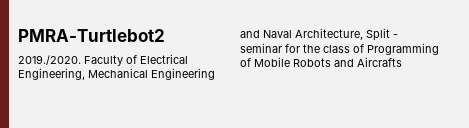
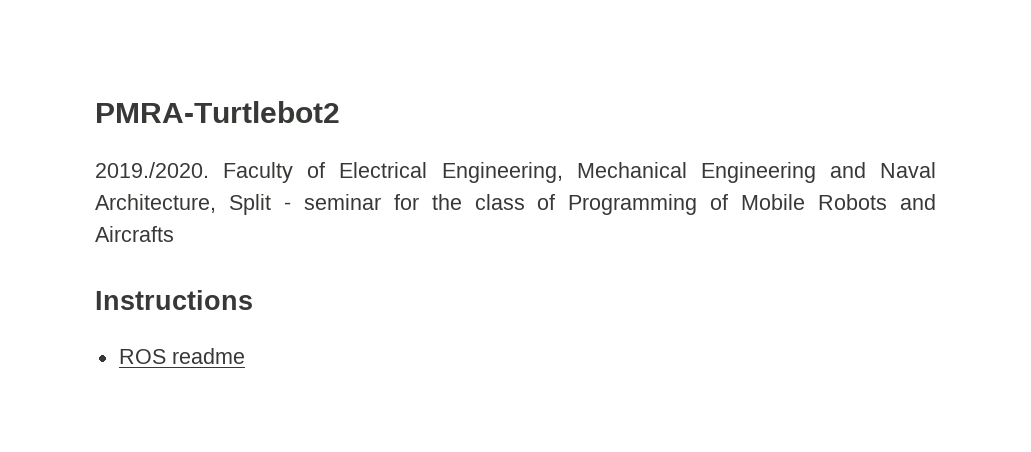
+ Instructions
+ ROS readme

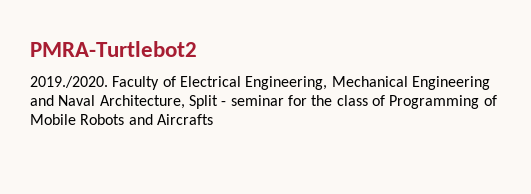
- Instructions
- ROS readme

